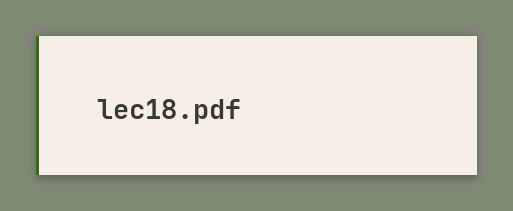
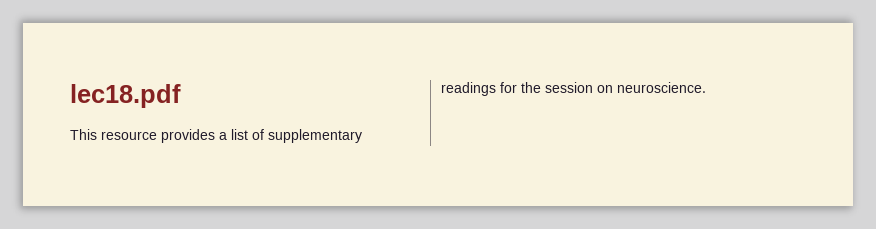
+ This resource provides a list of supplementary readings for the session on neuroscience.

